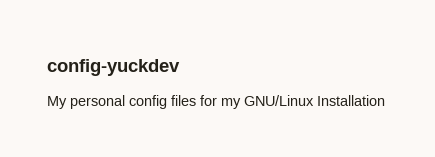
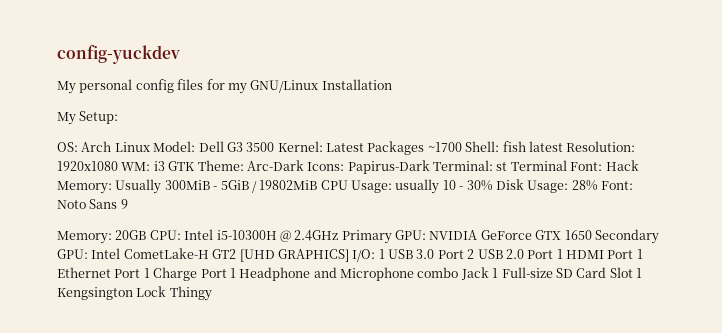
+ My Setup:
+ OS: Arch Linux Model: Dell G3 3500 Kernel: Latest Packages ~1700 Shell: fish latest Resolution: 1920x1080 WM: i3 GTK Theme: Arc-Dark Icons: Papirus-Dark Terminal: st Terminal Font: Hack Memory: Usually 300MiB - 5GiB / 19802MiB CPU Usage: usually 10 - 30% Disk Usage: 28% Font: Noto Sans 9
+ Memory: 20GB CPU: Intel i5-10300H @ 2.4GHz Primary GPU: NVIDIA GeForce GTX 1650 Secondary GPU: Intel CometLake-H GT2 [UHD GRAPHICS] I/O: 1 USB 3.0 Port 2 USB 2.0 Port 1 HDMI Port 1 Ethernet Port 1 Charge Port 1 Headphone and Microphone combo Jack 1 Full-size SD Card Slot 1 Kengsington Lock Thingy

